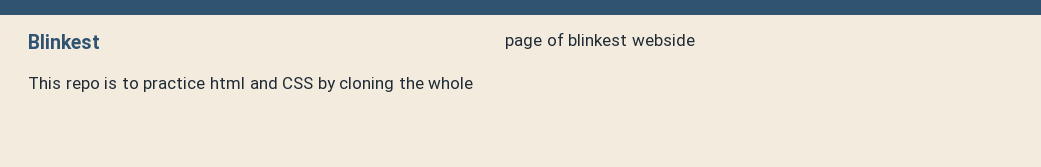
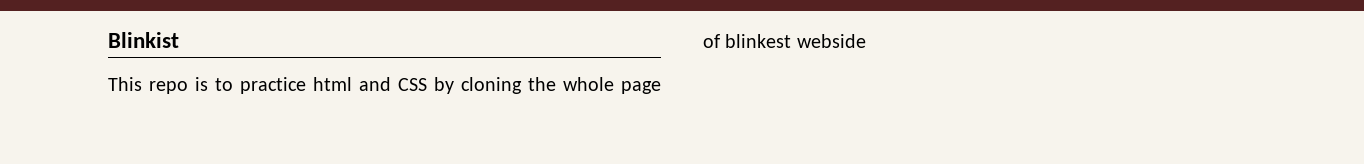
- Blinkest
+ Blinkist

